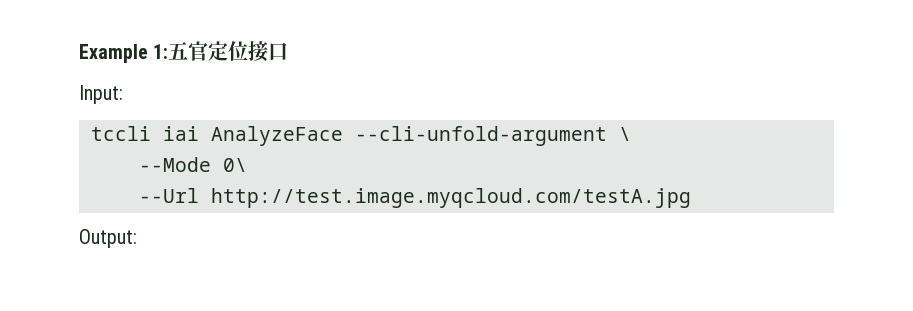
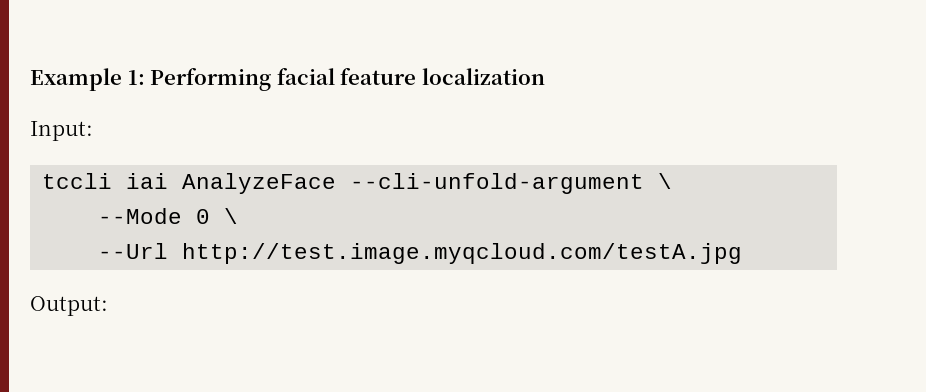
- Example 1:五官定位接口
+ Example 1: Performing facial feature localization
- --Mode 0\
+ --Mode 0 \

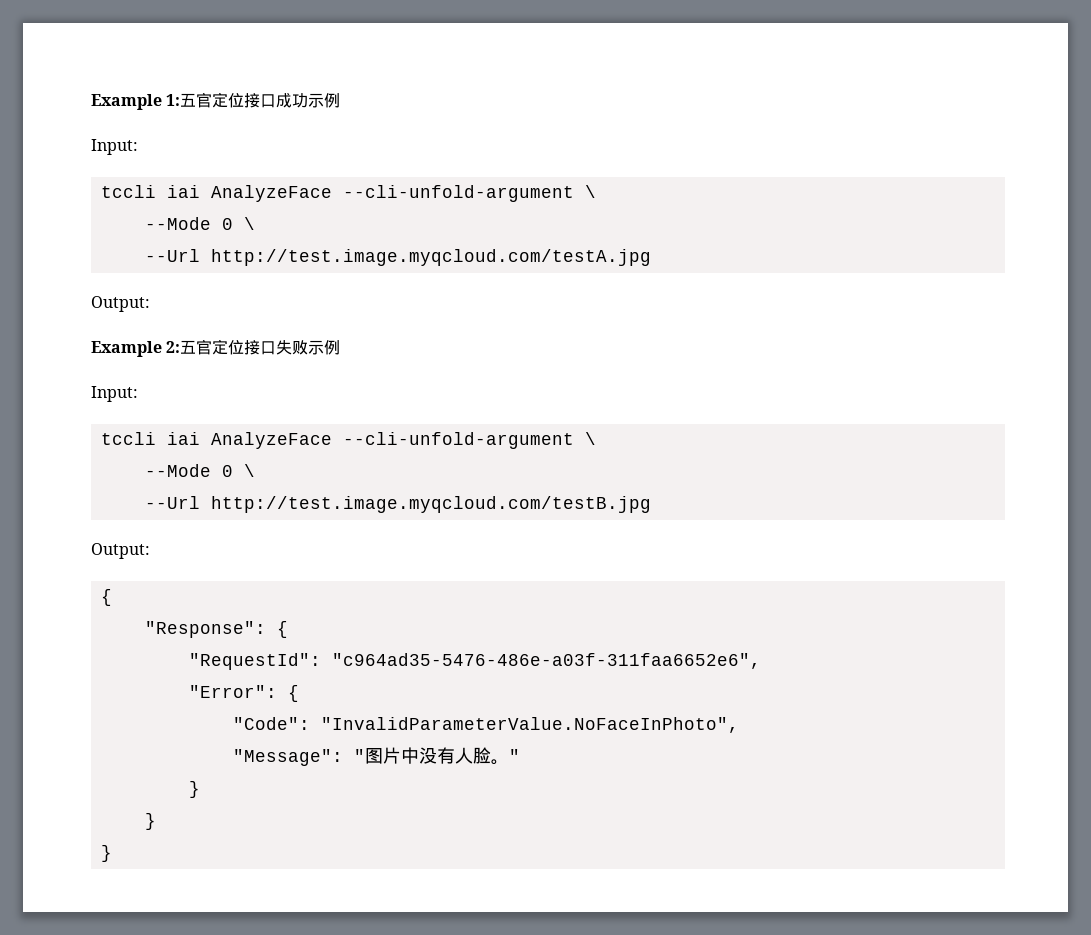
- Example 1: Performing facial feature localization
+ Example 1:五官定位接口成功示例
+ Example 2:五官定位接口失败示例
+ Input:
+ tccli iai AnalyzeFace --cli-unfold-argument \
+ --Mode 0 \
+ --Url http://test.image.myqcloud.com/testB.jpg
+ Output:
+ {
+ "Response": {
+ "RequestId": "c964ad35-5476-486e-a03f-311faa6652e6",
+ "Error": {
+ "Code": "InvalidParameterValue.NoFaceInPhoto",
+ "Message": "图片中没有人脸。"
+ }
+ }
+ }

